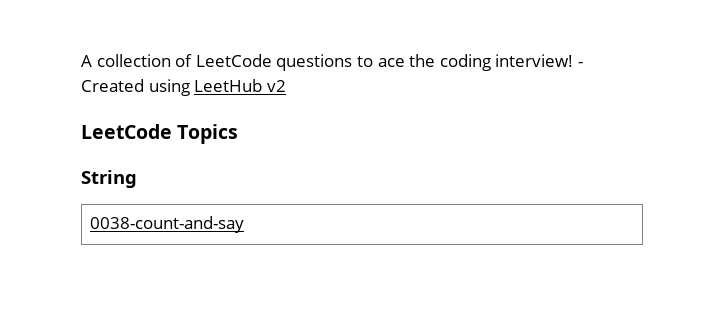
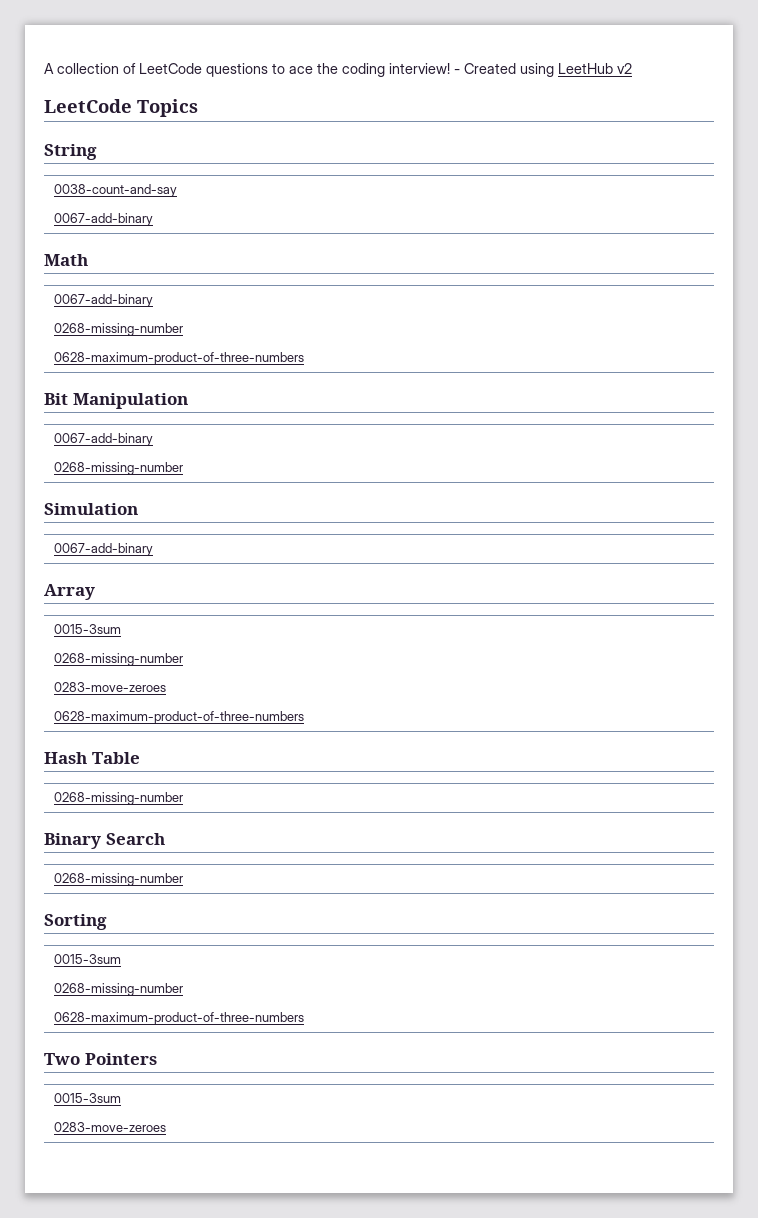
  0038-count-and-say
+ 0067-add-binary
+ Math
+ 0067-add-binary
+ 0268-missing-number
+ 0628-maximum-product-of-three-numbers
+ Bit Manipulation
+ 0067-add-binary
+ 0268-missing-number
+ Simulation
+ 0067-add-binary
+ Array
+ 0015-3sum
+ 0268-missing-number
+ 0283-move-zeroes
+ 0628-maximum-product-of-three-numbers
+ Hash Table
+ 0268-missing-number
+ Binary Search
+ 0268-missing-number
+ Sorting
+ 0015-3sum
+ 0268-missing-number
+ 0628-maximum-product-of-three-numbers
+ Two Pointers
+ 0015-3sum
+ 0283-move-zeroes

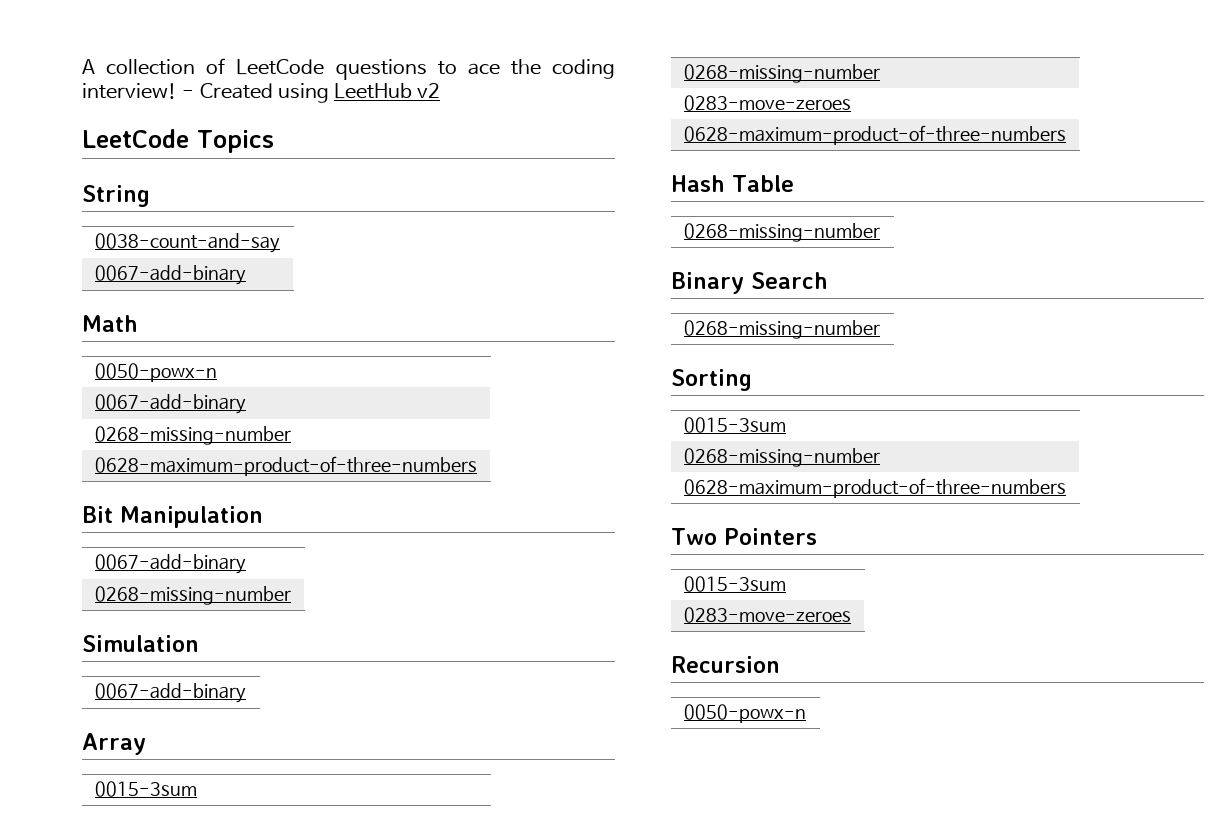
  Math
+ 0050-powx-n
+ Recursion
+ 0050-powx-n

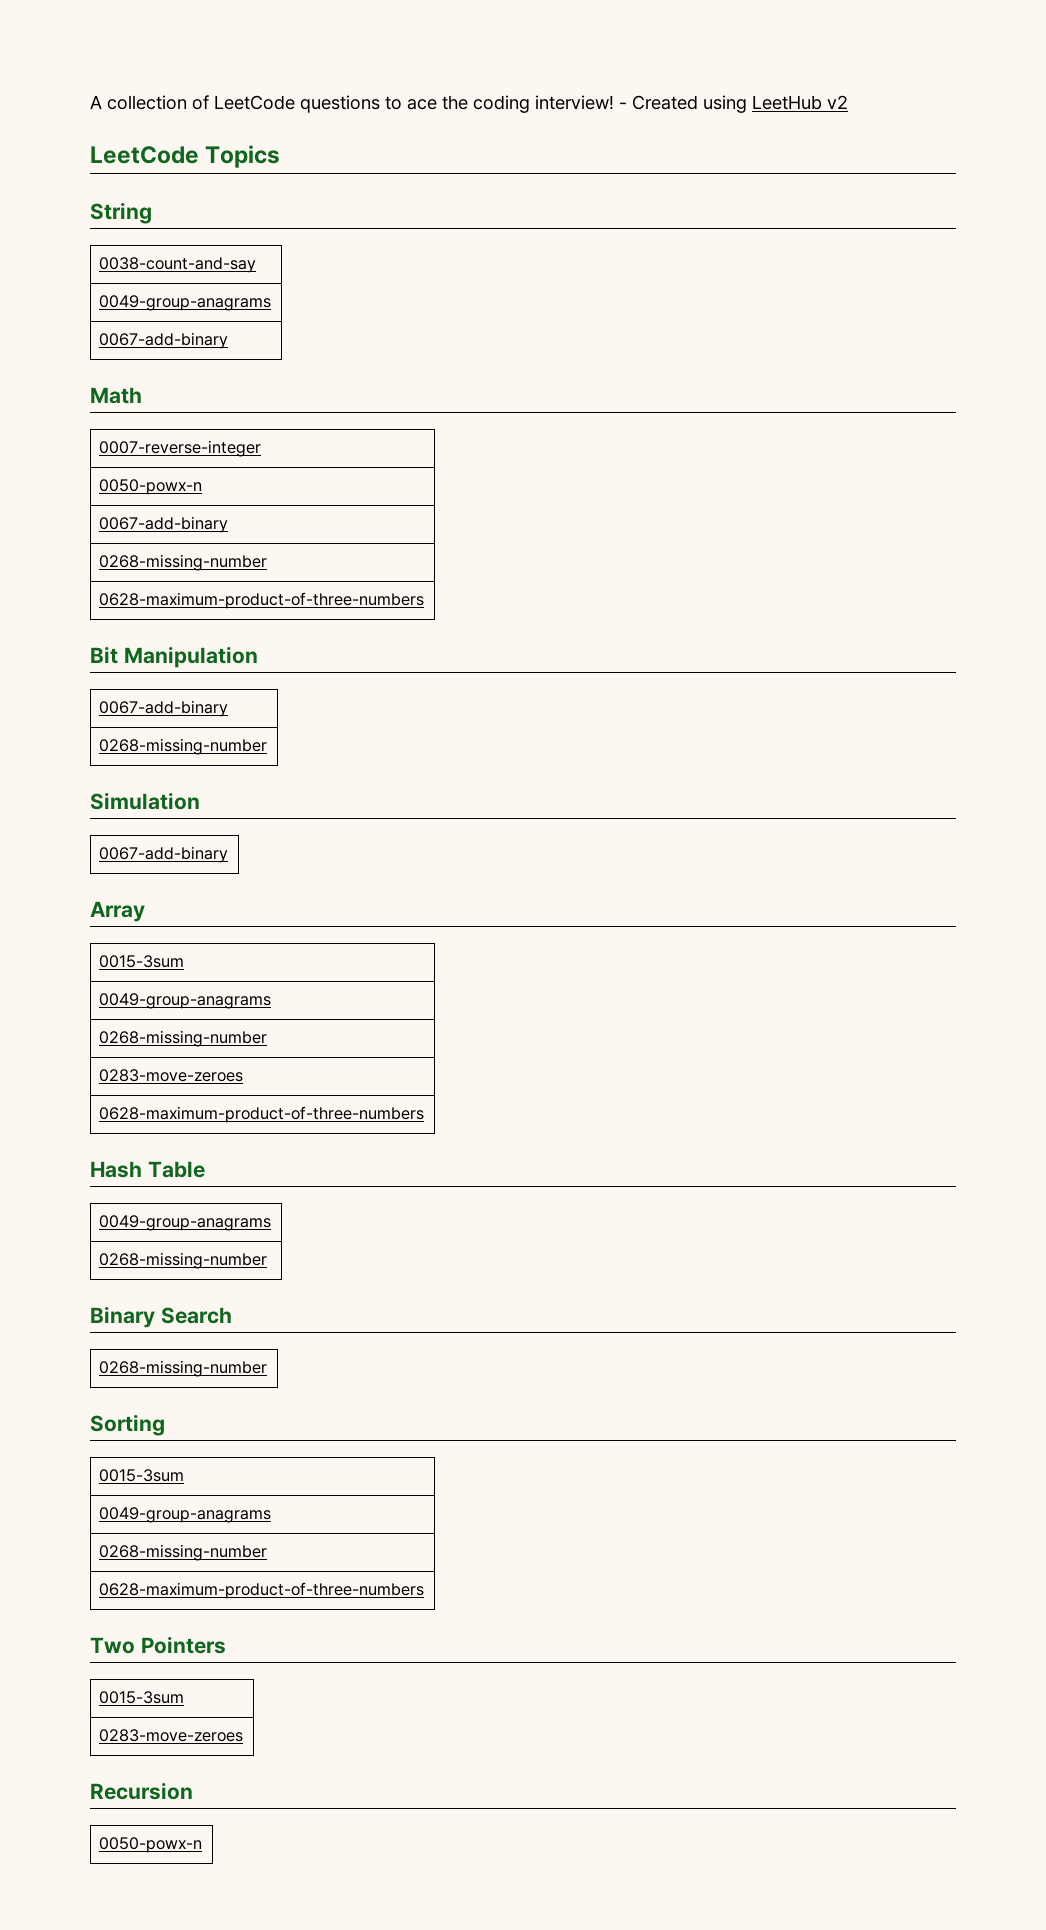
  0038-count-and-say
+ 0049-group-anagrams
+ 0007-reverse-integer
  Array
  0015-3sum
+ 0049-group-anagrams
  Hash Table
+ 0049-group-anagrams
  Sorting
  0015-3sum
+ 0049-group-anagrams

